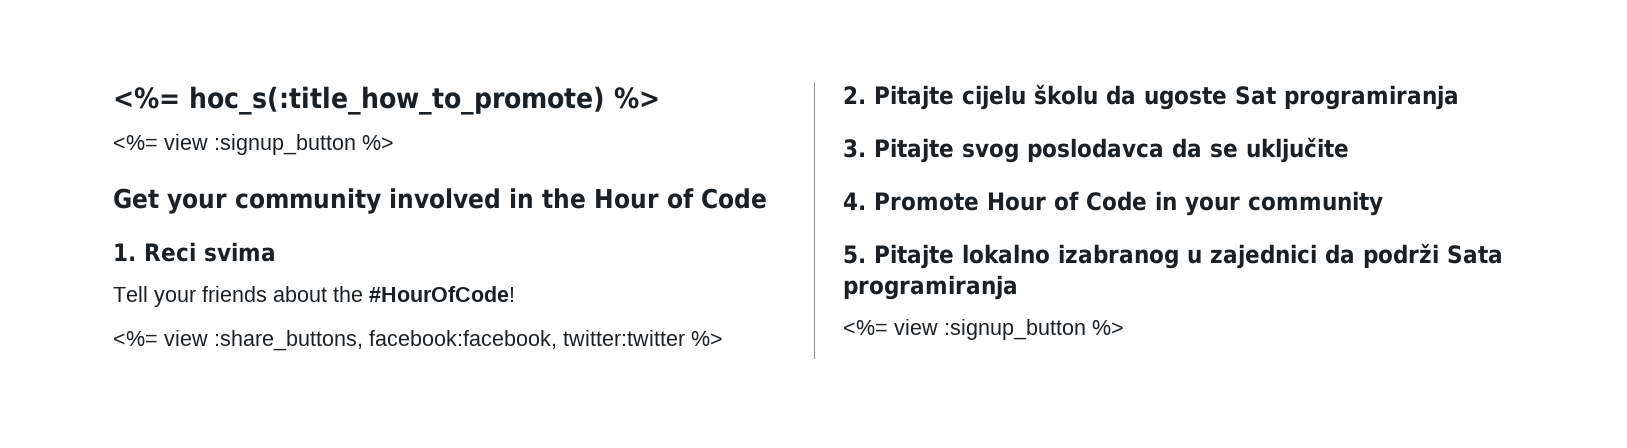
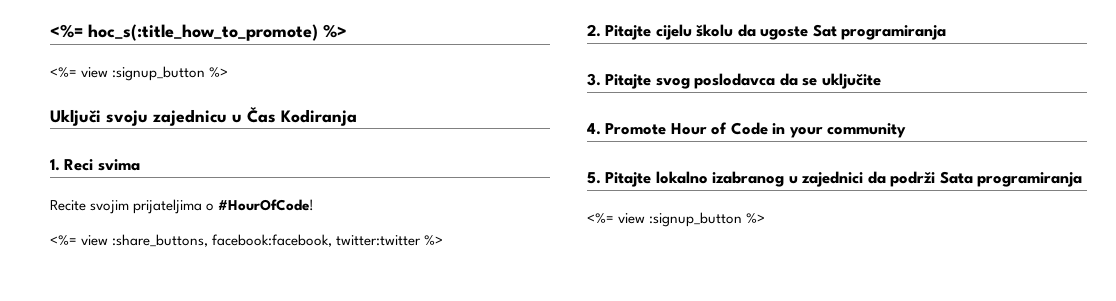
- Get your community involved in the Hour of Code
+ Uključi svoju zajednicu u Čas Kodiranja
  1. Reci svima
- Tell your friends about the #HourOfCode!
+ Recite svojim prijateljima o #HourOfCode!

